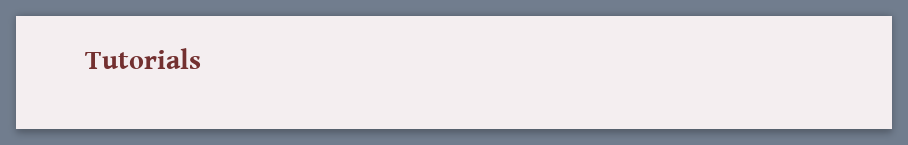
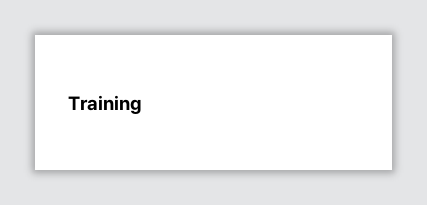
- Tutorials
+ Training

